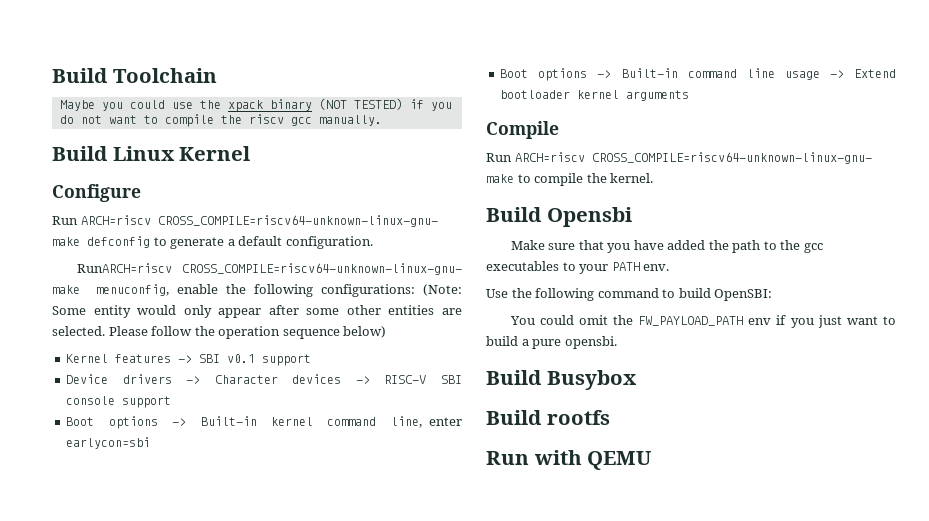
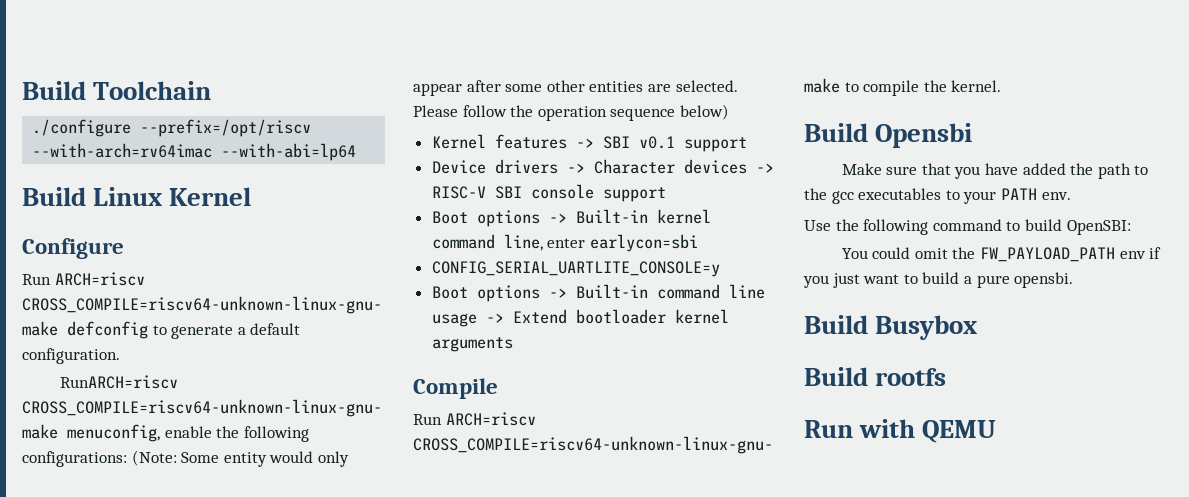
- Maybe you could use the xpack binary (NOT TESTED) if you do not want to compile the riscv gcc manually.
+ ./configure --prefix=/opt/riscv --with-arch=rv64imac --with-abi=lp64
+ CONFIG_SERIAL_UARTLITE_CONSOLE=y

